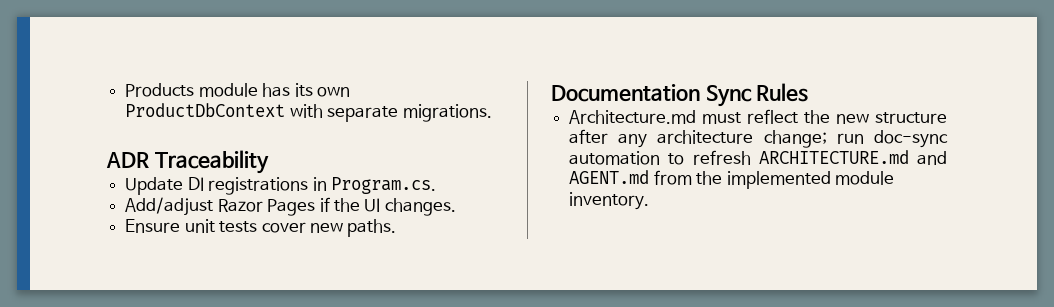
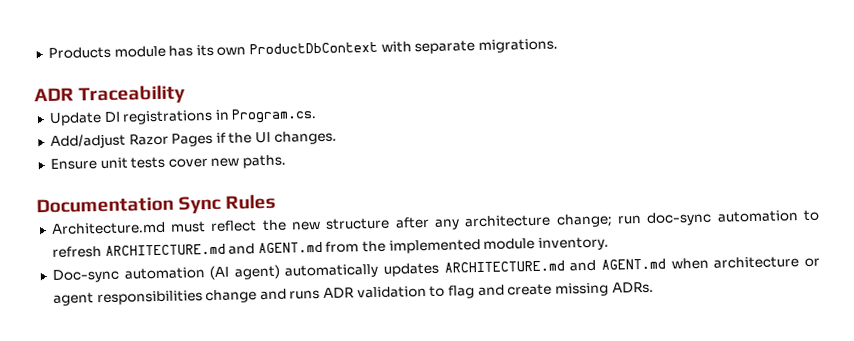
+ Doc-sync automation (AI agent) automatically updates ARCHITECTURE.md and AGENT.md when architecture or agent responsibilities change and runs ADR validation to flag and create missing ADRs.

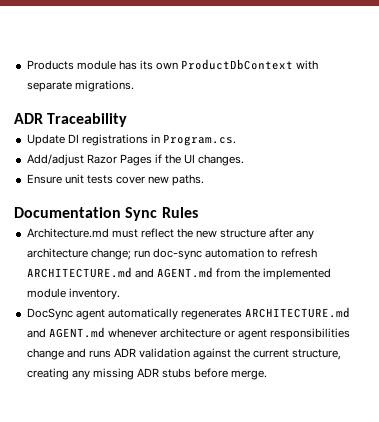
- Doc-sync automation (AI agent) automatically updates ARCHITECTURE.md and AGENT.md when architecture or agent responsibilities change and runs ADR validation to flag and create missing ADRs.
+ DocSync agent automatically regenerates ARCHITECTURE.md and AGENT.md whenever architecture or agent responsibilities change and runs ADR validation against the current structure, creating any missing ADR stubs before merge.

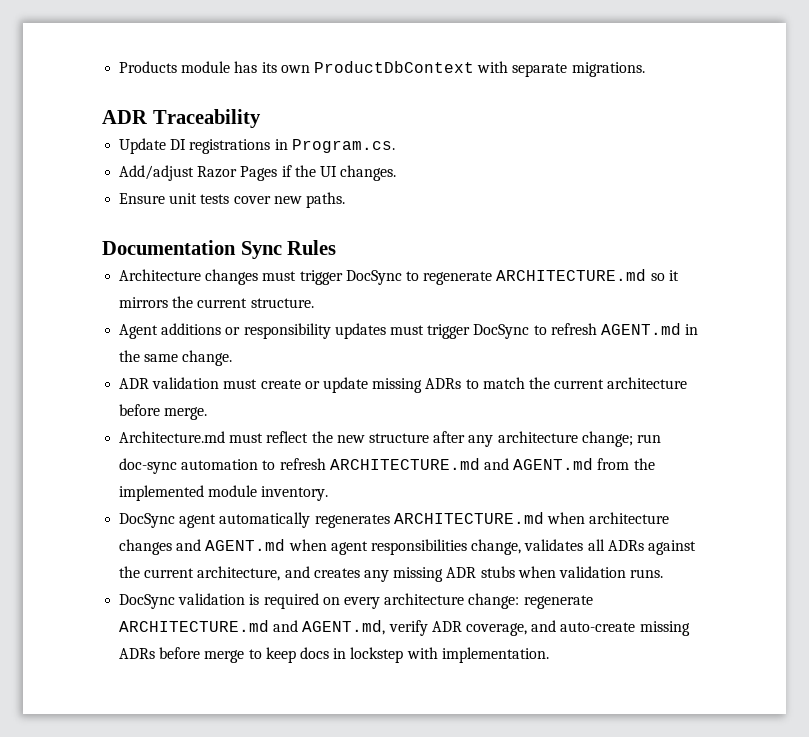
+ Architecture changes must trigger DocSync to regenerate ARCHITECTURE.md so it mirrors the current structure.
+ Agent additions or responsibility updates must trigger DocSync to refresh AGENT.md in the same change.
+ ADR validation must create or update missing ADRs to match the current architecture before merge.
- DocSync agent automatically regenerates ARCHITECTURE.md and AGENT.md whenever architecture or agent responsibilities change and runs ADR validation against the current structure, creating any missing ADR stubs before merge.
+ DocSync agent automatically regenerates ARCHITECTURE.md when architecture changes and AGENT.md when agent responsibilities change, validates all ADRs against the current architecture, and creates any missing ADR stubs when validation runs.
+ DocSync validation is required on every architecture change: regenerate ARCHITECTURE.md and AGENT.md, verify ADR coverage, and auto-create missing ADRs before merge to keep docs in lockstep with implementation.

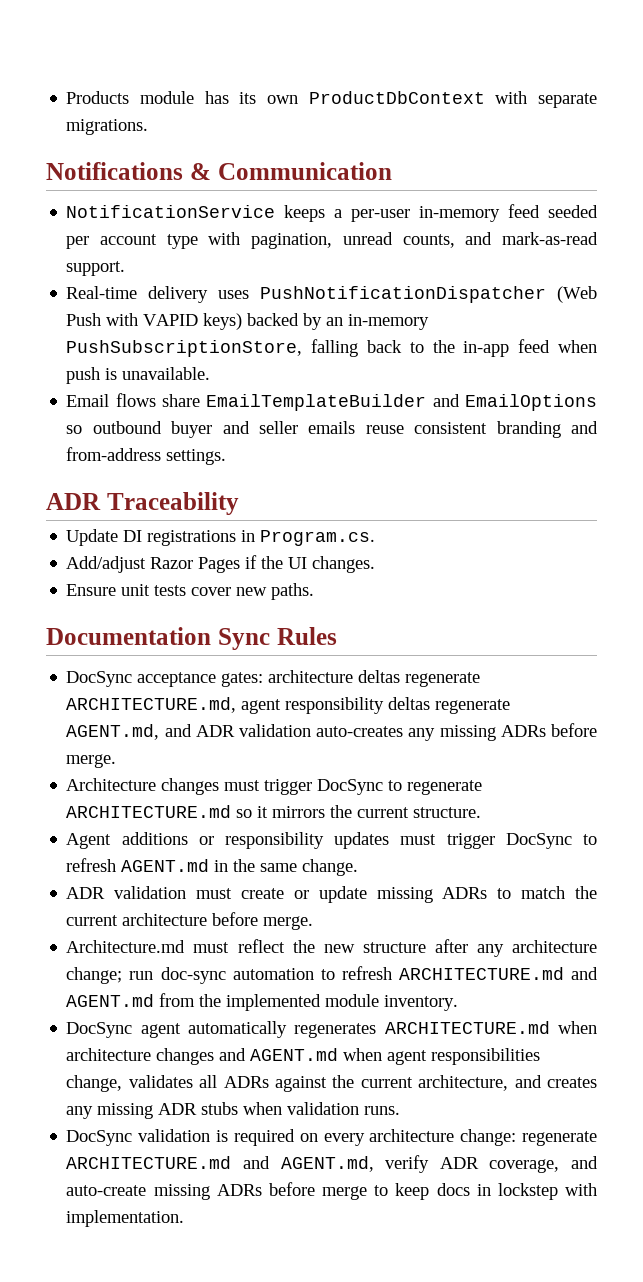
+ Notifications & Communication
+ NotificationService keeps a per-user in-memory feed seeded per account type with pagination, unread counts, and mark-as-read support.
+ Real-time delivery uses PushNotificationDispatcher (Web Push with VAPID keys) backed by an in-memory PushSubscriptionStore, falling back to the in-app feed when push is unavailable.
+ Email flows share EmailTemplateBuilder and EmailOptions so outbound buyer and seller emails reuse consistent branding and from-address settings.
+ DocSync acceptance gates: architecture deltas regenerate ARCHITECTURE.md, agent responsibility deltas regenerate AGENT.md, and ADR validation auto-creates any missing ADRs before merge.

